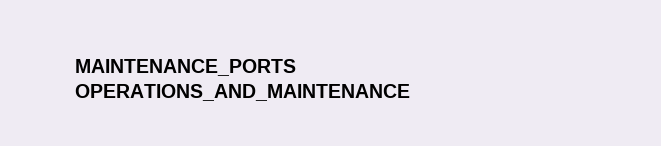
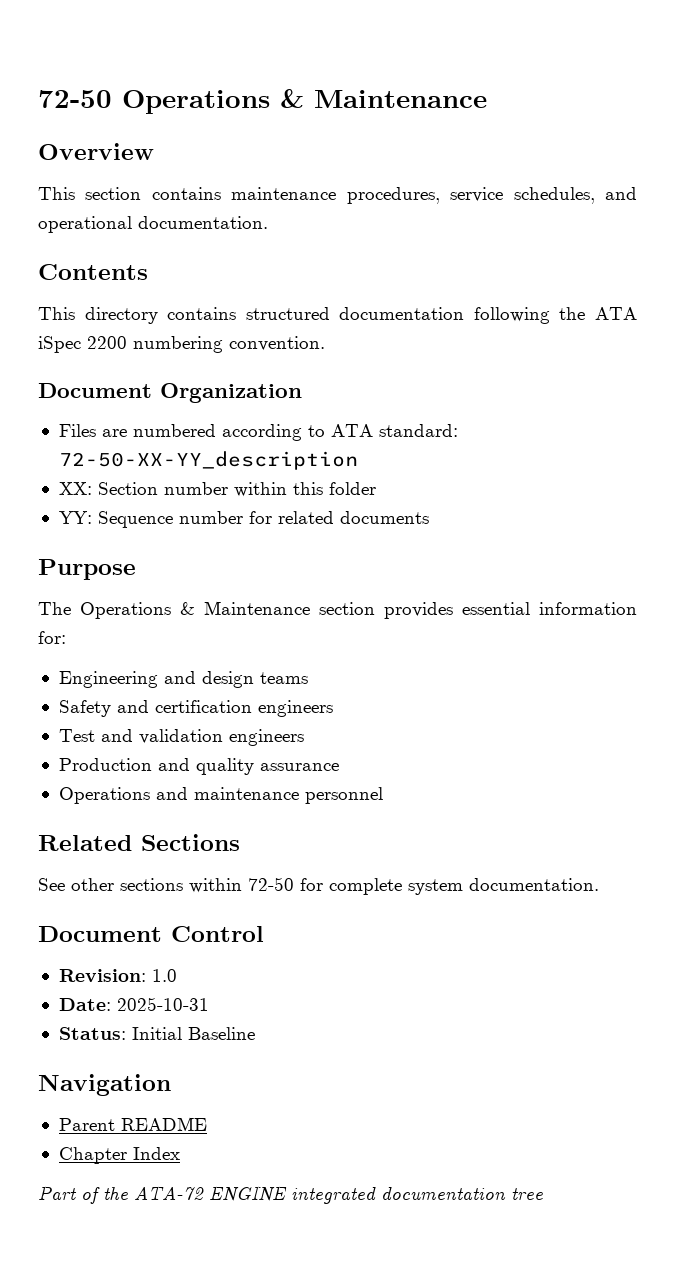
- MAINTENANCE_PORTS OPERATIONS_AND_MAINTENANCE
+ 72-50 Operations & Maintenance
+ Overview
+ This section contains maintenance procedures, service schedules, and operational documentation.
+ Contents
+ This directory contains structured documentation following the ATA iSpec 2200 numbering convention.
+ Document Organization
+ Files are numbered according to ATA standard: 72-50-XX-YY_description
+ XX: Section number within this folder
+ YY: Sequence number for related documents
+ Purpose
+ The Operations & Maintenance section provides essential information for:
+ Engineering and design teams
+ Safety and certification engineers
+ Test and validation engineers
+ Production and quality assurance
+ Operations and maintenance personnel
+ Related Sections
+ See other sections within 72-50 for complete system documentation.
+ Document Control
+ Revision: 1.0
+ Date: 2025-10-31
+ Status: Initial Baseline
+ Navigation
+ Parent README
+ Chapter Index
+ Part of the ATA-72 ENGINE integrated documentation tree

